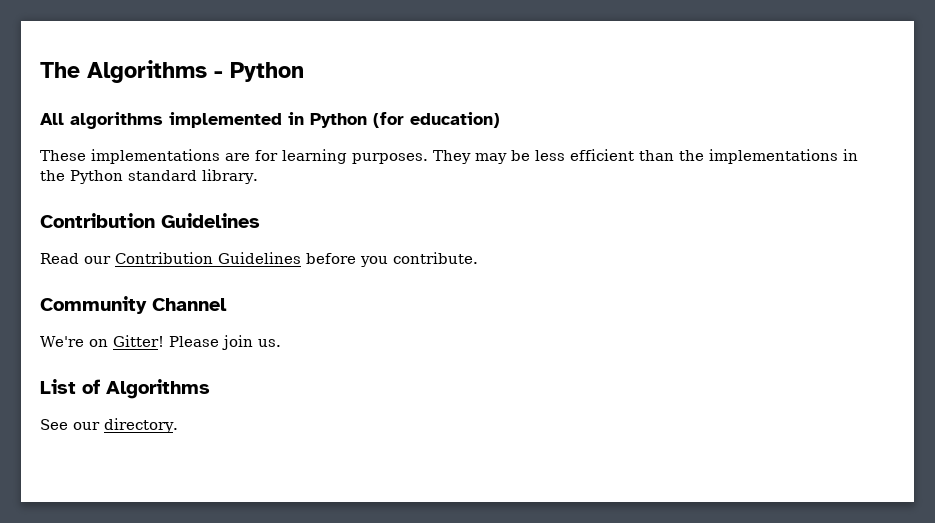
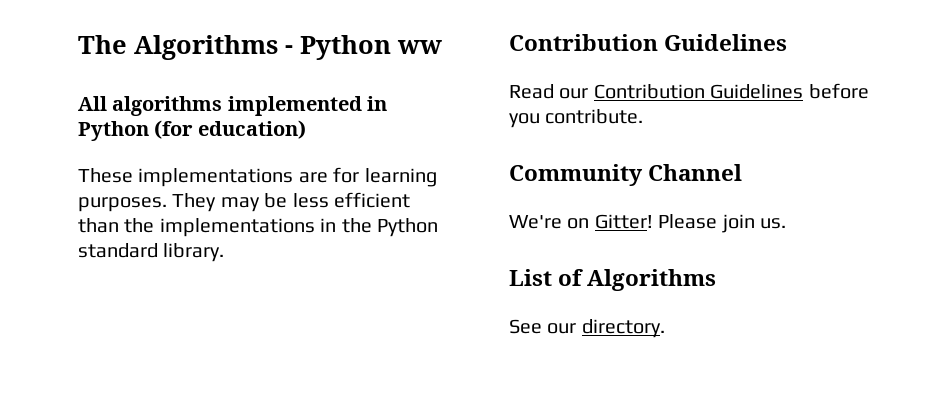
- The Algorithms - Python
+ The Algorithms - Python ww

